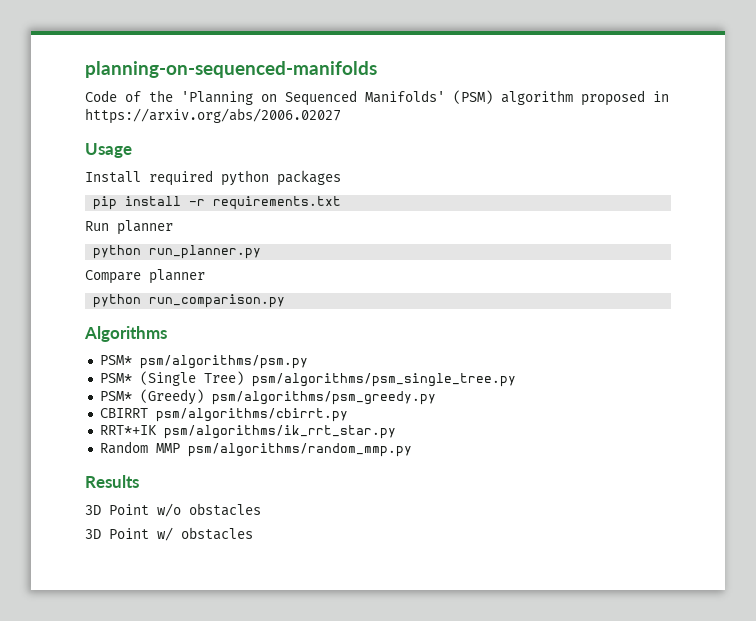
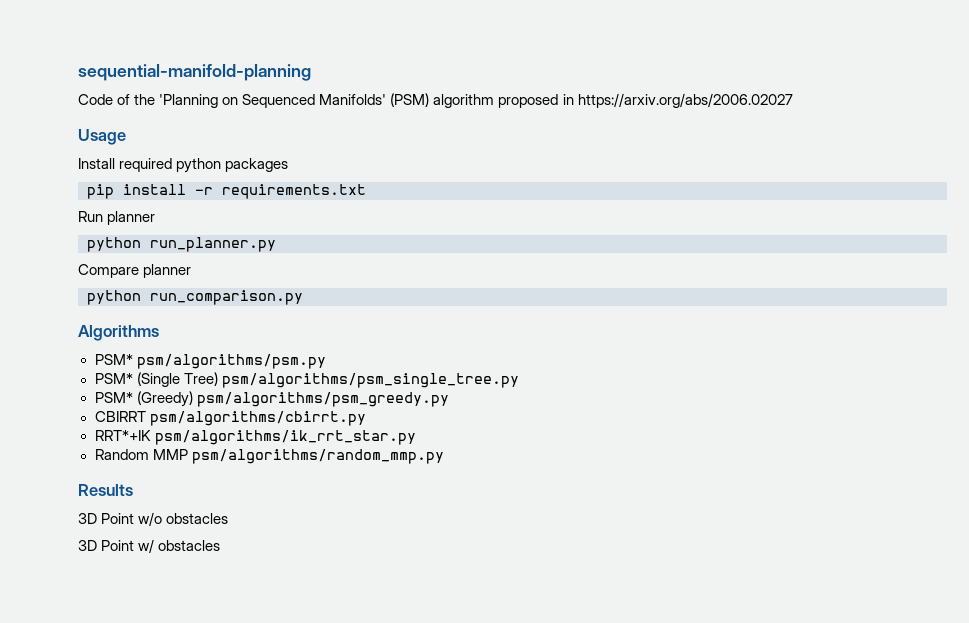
- planning-on-sequenced-manifolds
+ sequential-manifold-planning

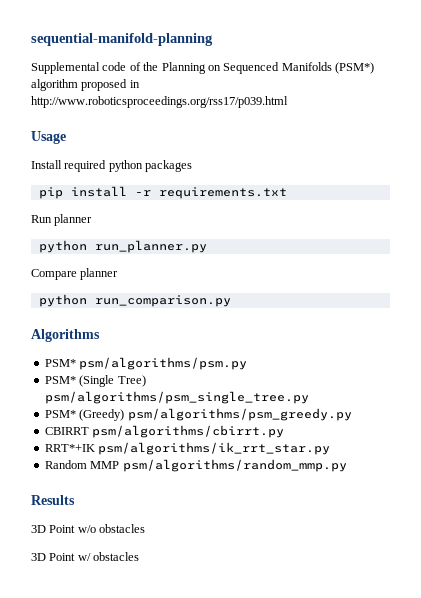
- Code of the 'Planning on Sequenced Manifolds' (PSM) algorithm proposed in https://arxiv.org/abs/2006.02027
+ Supplemental code of the Planning on Sequenced Manifolds (PSM*) algorithm proposed in http://www.roboticsproceedings.org/rss17/p039.html

